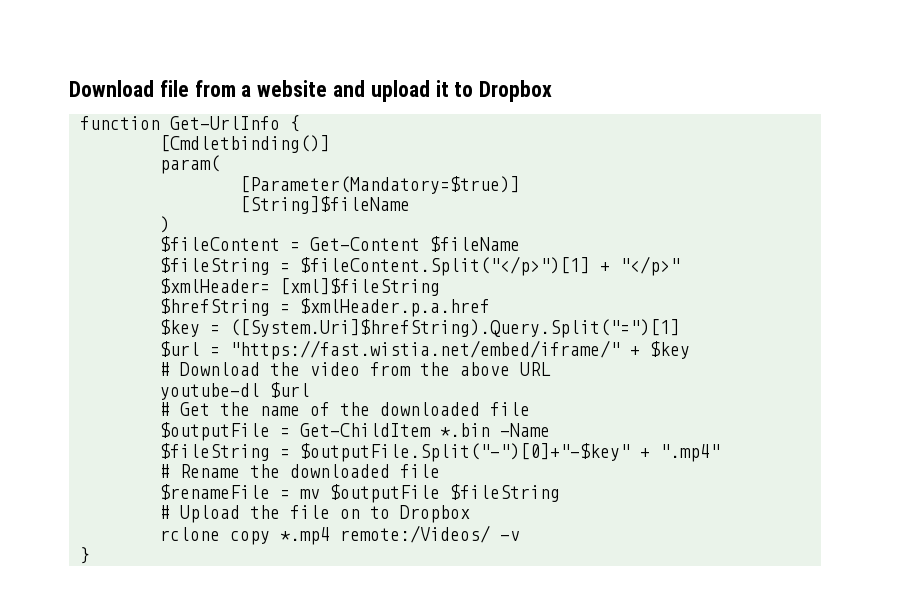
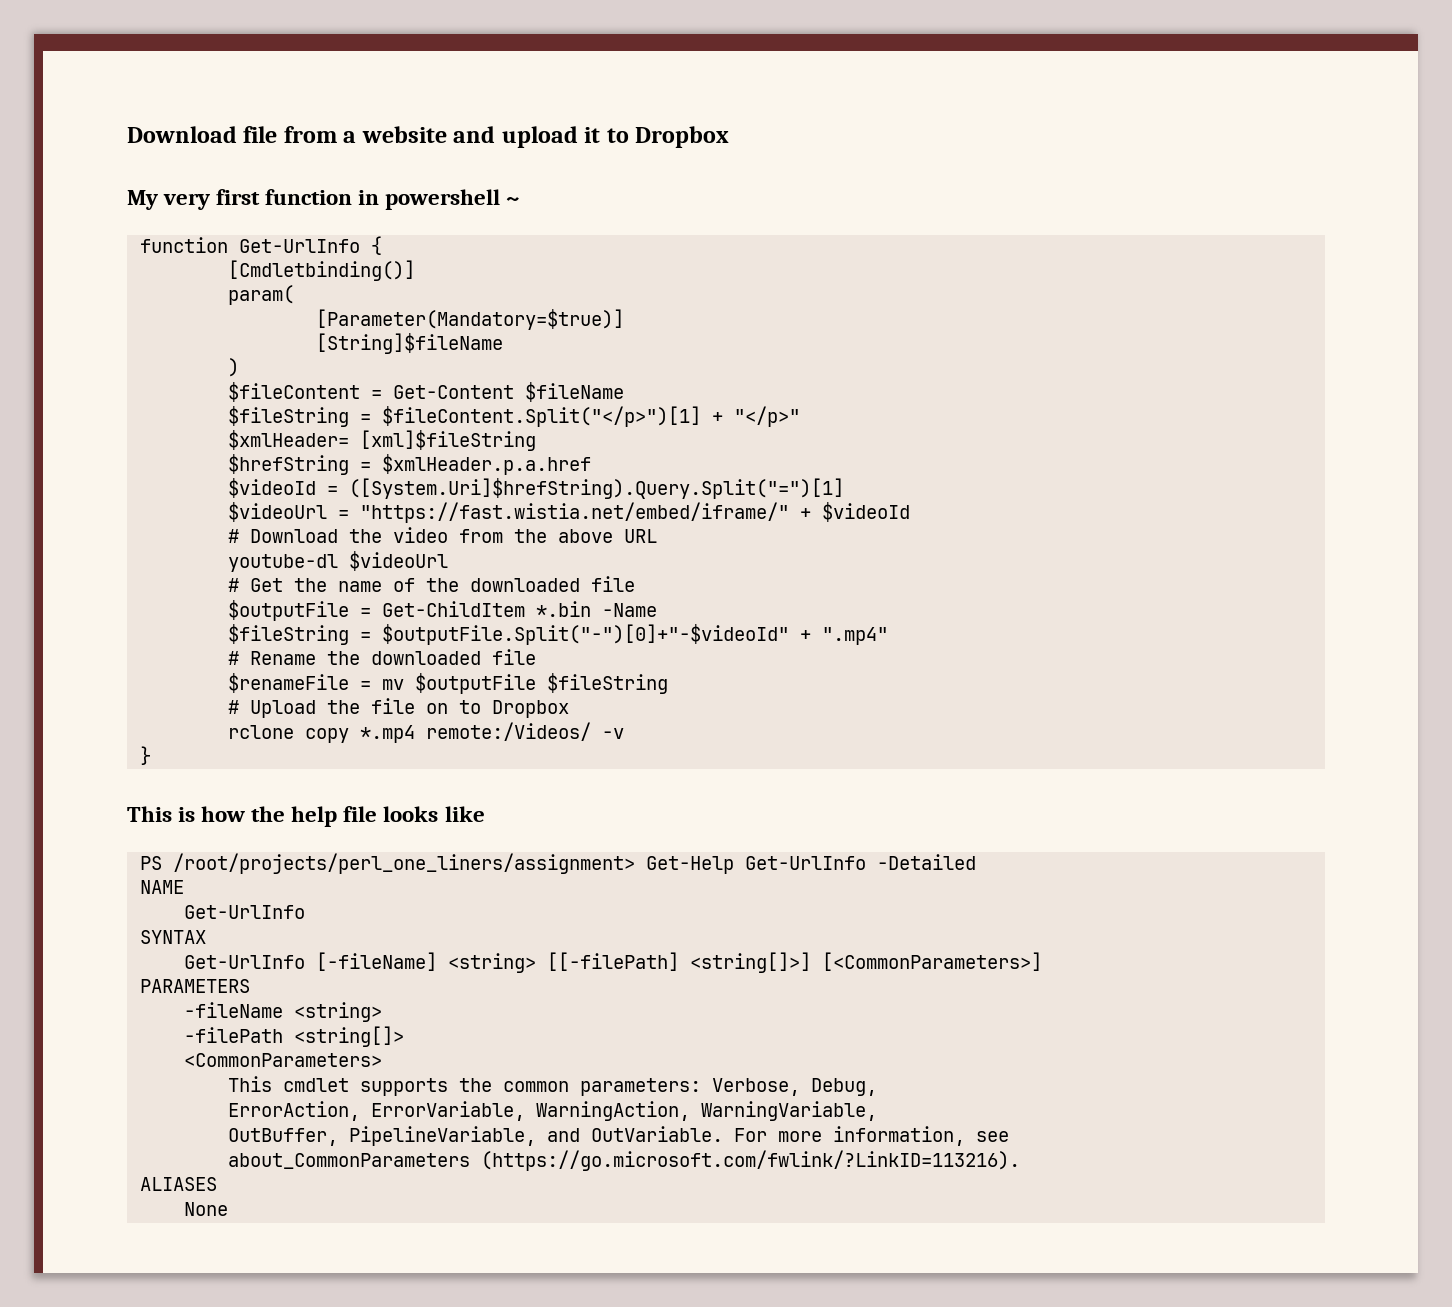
+ My very first function in powershell ~
- $key = ([System.Uri]$hrefString).Query.Split("=")[1]
+ $videoId = ([System.Uri]$hrefString).Query.Split("=")[1]
- $url = "https://fast.wistia.net/embed/iframe/" + $key
+ $videoUrl = "https://fast.wistia.net/embed/iframe/" + $videoId
- youtube-dl $url
+ youtube-dl $videoUrl
- $fileString = $outputFile.Split("-")[0]+"-$key" + ".mp4"
+ $fileString = $outputFile.Split("-")[0]+"-$videoId" + ".mp4"
+ This is how the help file looks like
+ PS /root/projects/perl_one_liners/assignment> Get-Help Get-UrlInfo -Detailed
+ NAME
+ Get-UrlInfo
+ SYNTAX
+ Get-UrlInfo [-fileName] <string> [[-filePath] <string[]>] [<CommonParameters>]
+ PARAMETERS
+ -fileName <string>
+ -filePath <string[]>
+ <CommonParameters>
+ This cmdlet supports the common parameters: Verbose, Debug,
+ ErrorAction, ErrorVariable, WarningAction, WarningVariable,
+ OutBuffer, PipelineVariable, and OutVariable. For more information, see
+ about_CommonParameters (https://go.microsoft.com/fwlink/?LinkID=113216).
+ ALIASES
+ None

